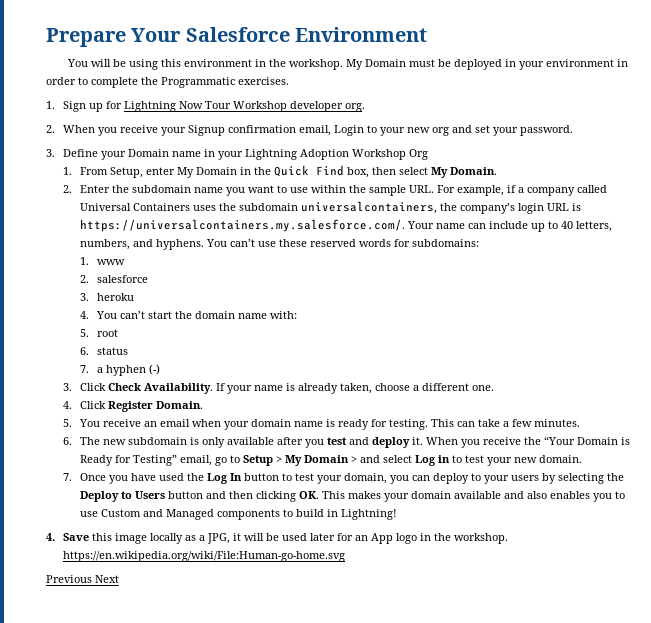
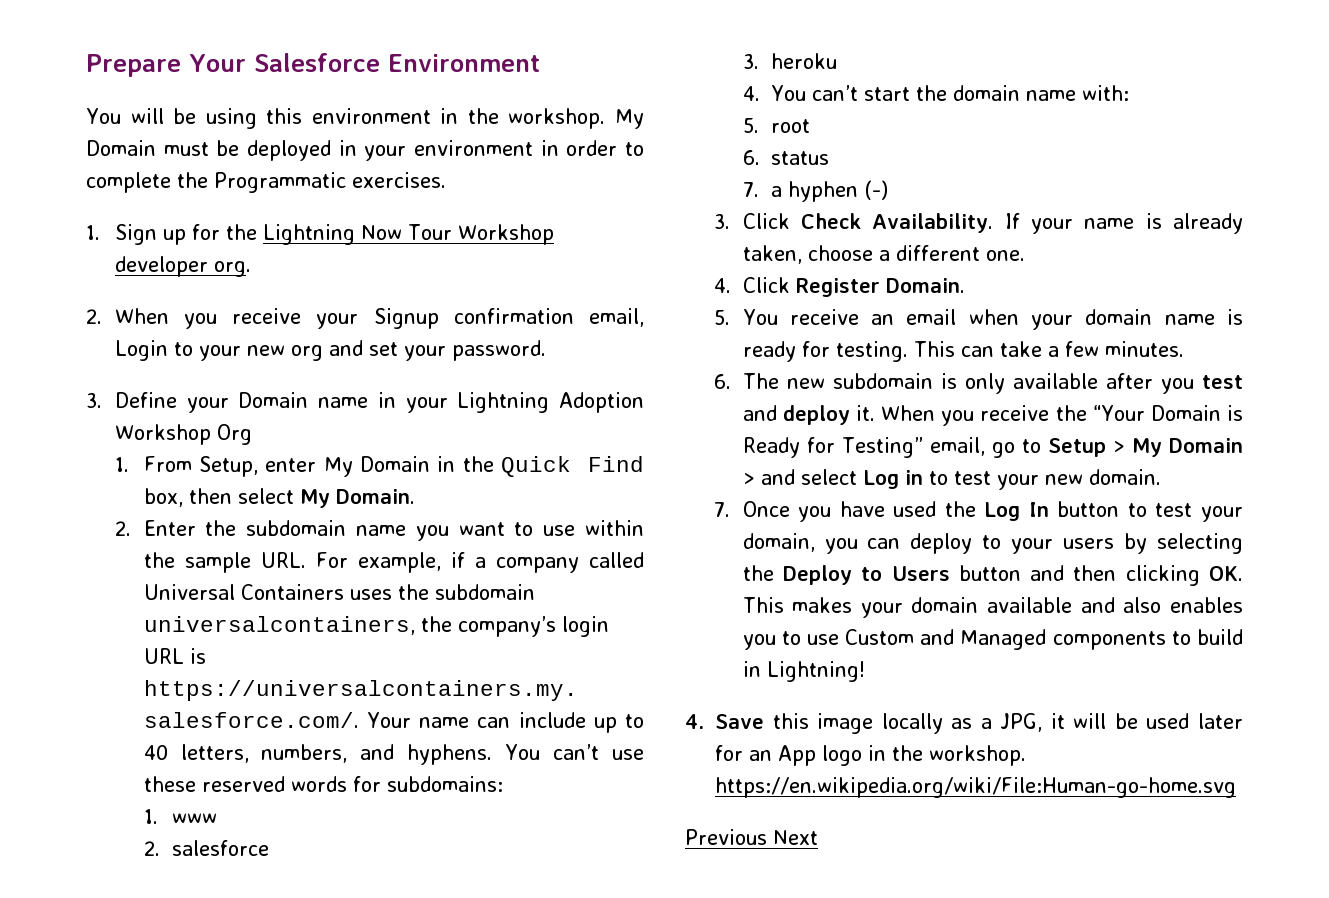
- 1. Sign up for Lightning Now Tour Workshop developer org.
+ 1. Sign up for the Lightning Now Tour Workshop developer org.

